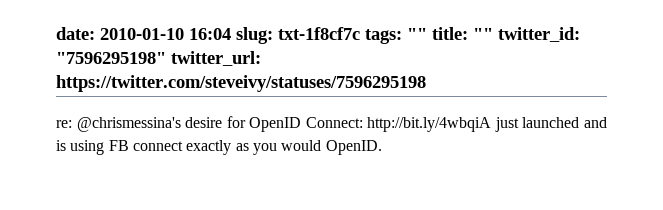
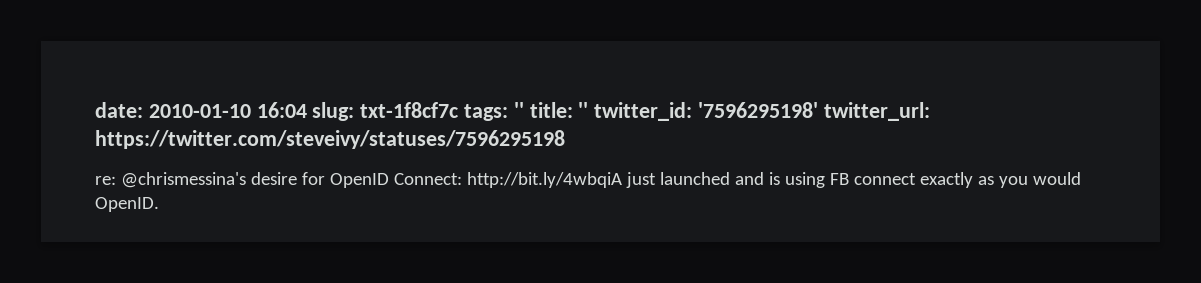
- date: 2010-01-10 16:04 slug: txt-1f8cf7c tags: "" title: "" twitter_id: "7596295198" twitter_url: https://twitter.com/steveivy/statuses/7596295198
+ date: 2010-01-10 16:04 slug: txt-1f8cf7c tags: '' title: '' twitter_id: '7596295198' twitter_url: https://twitter.com/steveivy/statuses/7596295198

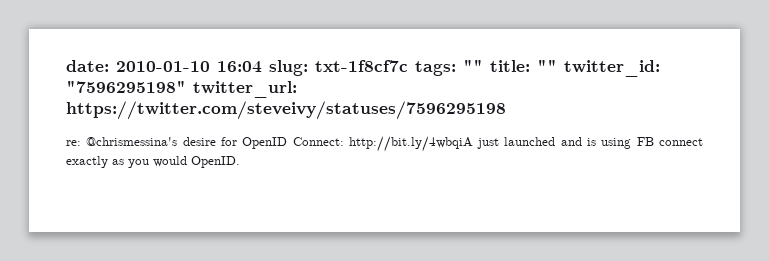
- date: 2010-01-10 16:04 slug: txt-1f8cf7c tags: '' title: '' twitter_id: '7596295198' twitter_url: https://twitter.com/steveivy/statuses/7596295198
+ date: 2010-01-10 16:04 slug: txt-1f8cf7c tags: "" title: "" twitter_id: "7596295198" twitter_url: https://twitter.com/steveivy/statuses/7596295198

